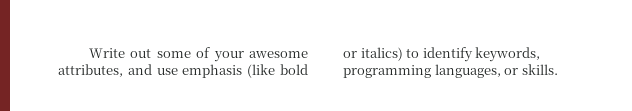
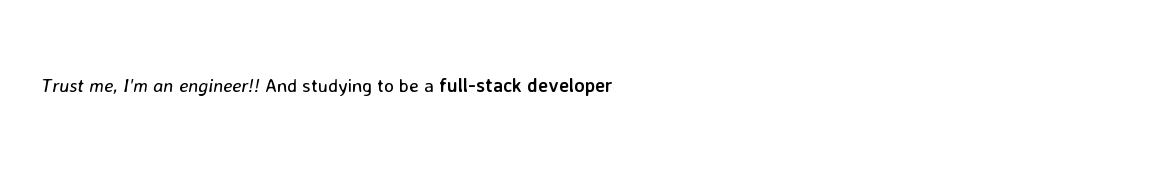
- Write out some of your awesome attributes, and use emphasis (like bold or italics) to identify keywords, programming languages, or skills.
+ Trust me, I'm an engineer!! And studying to be a full-stack developer

